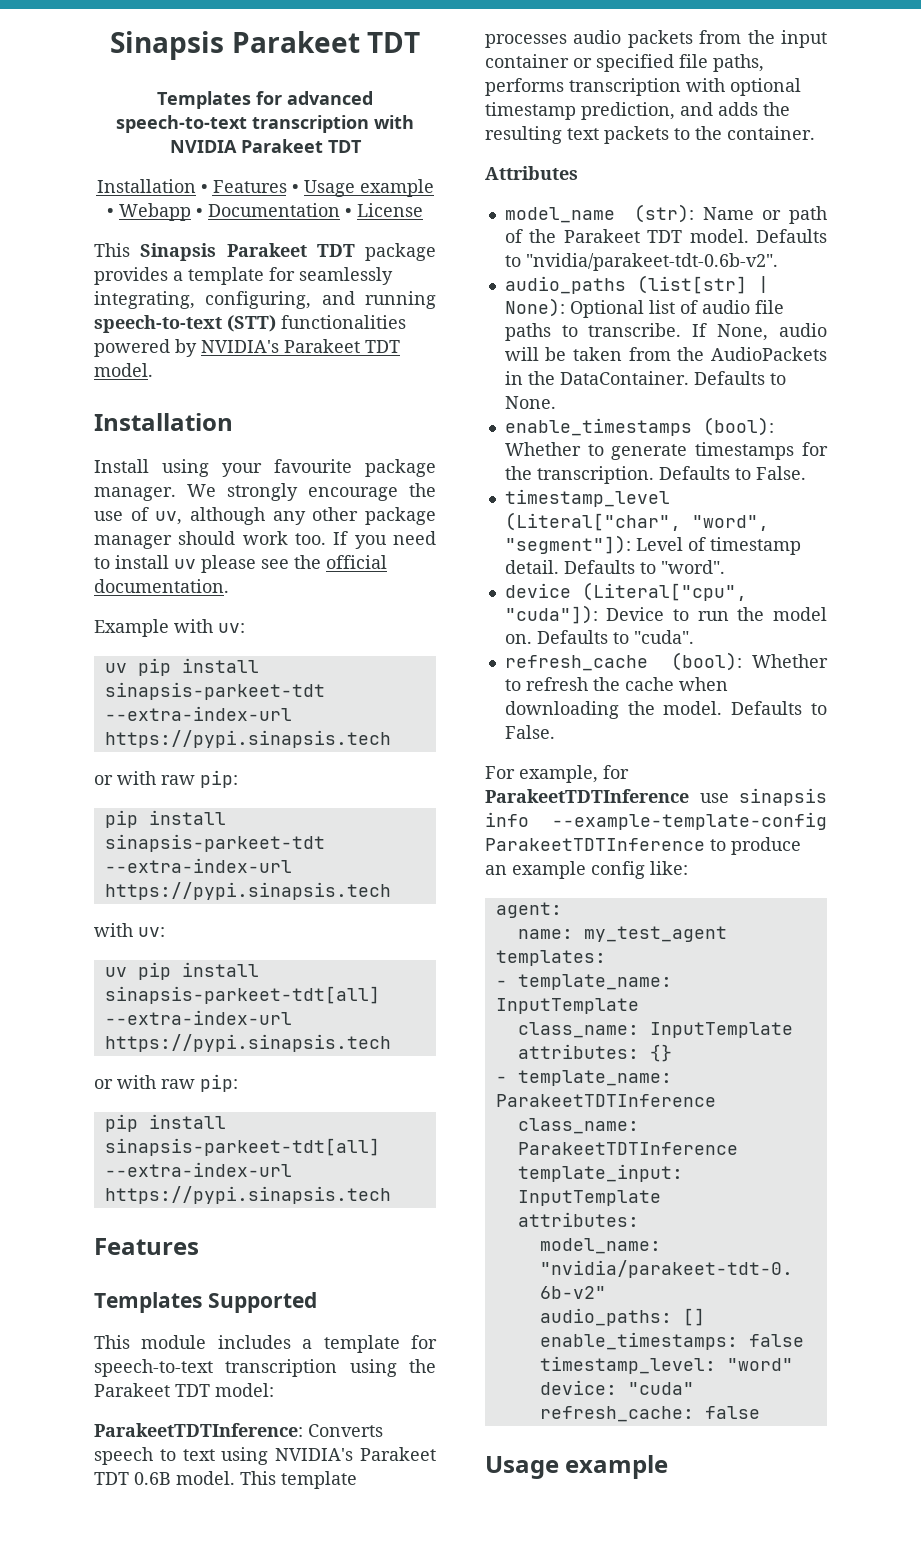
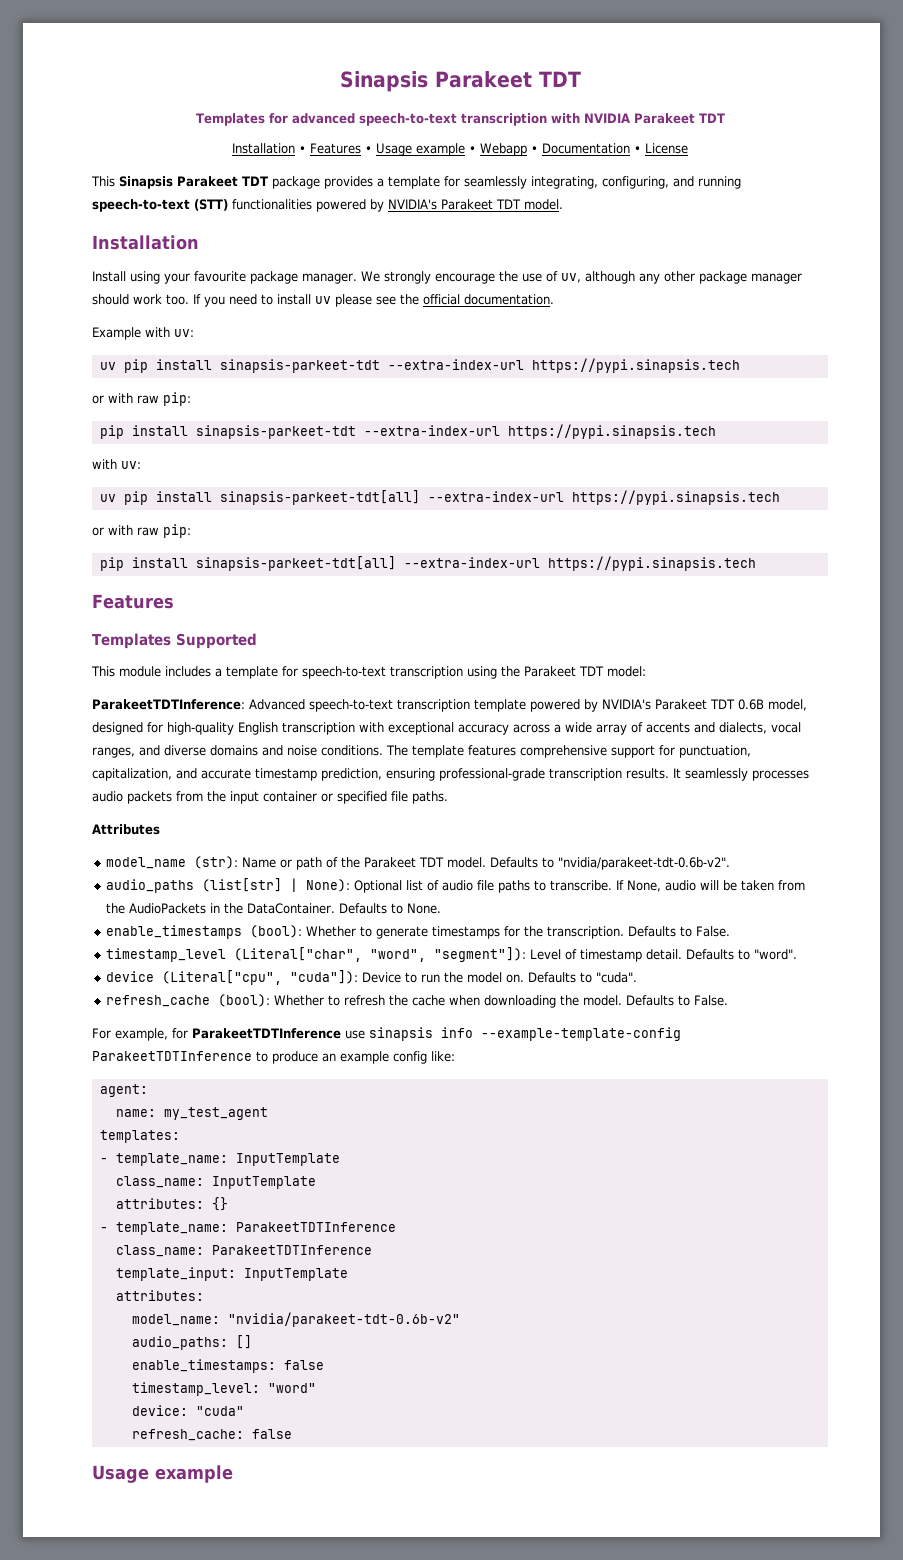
- ParakeetTDTInference: Converts speech to text using NVIDIA's Parakeet TDT 0.6B model. This template processes audio packets from the input container or specified file paths, performs transcription with optional timestamp prediction, and adds the resulting text packets to the container.
+ ParakeetTDTInference: Advanced speech-to-text transcription template powered by NVIDIA's Parakeet TDT 0.6B model, designed for high-quality English transcription with exceptional accuracy across a wide array of accents and dialects, vocal ranges, and diverse domains and noise conditions. The template features comprehensive support for punctuation, capitalization, and accurate timestamp prediction, ensuring professional-grade transcription results. It seamlessly processes audio packets from the input container or specified file paths.

